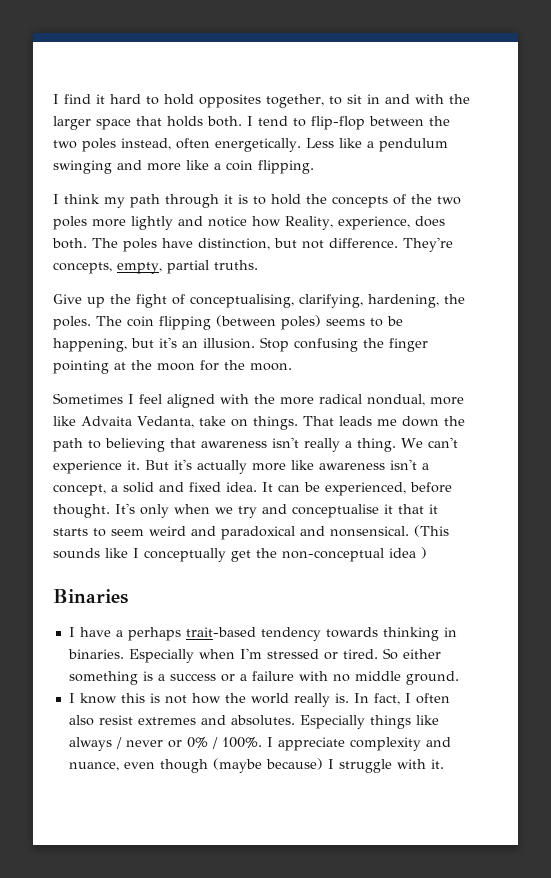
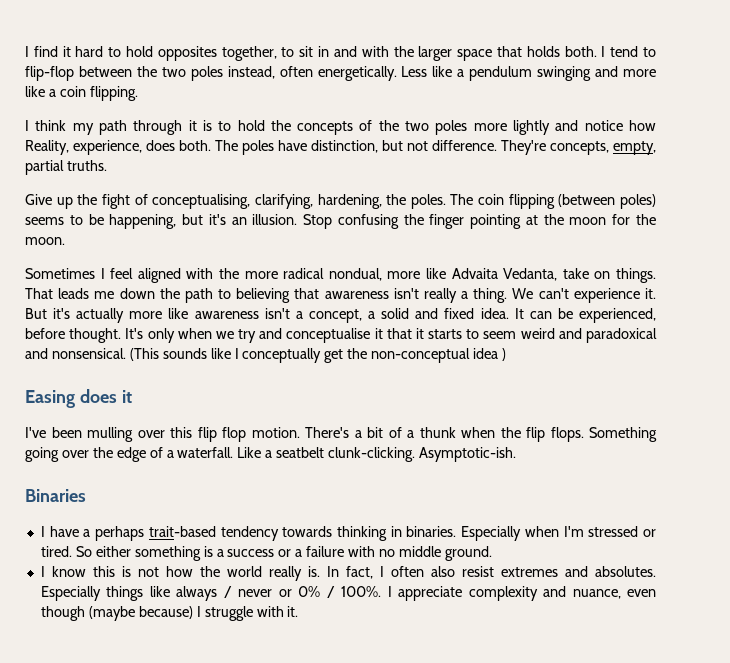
+ Easing does it
+ I've been mulling over this flip flop motion. There's a bit of a thunk when the flip flops. Something going over the edge of a waterfall. Like a seatbelt clunk-clicking. Asymptotic-ish.

